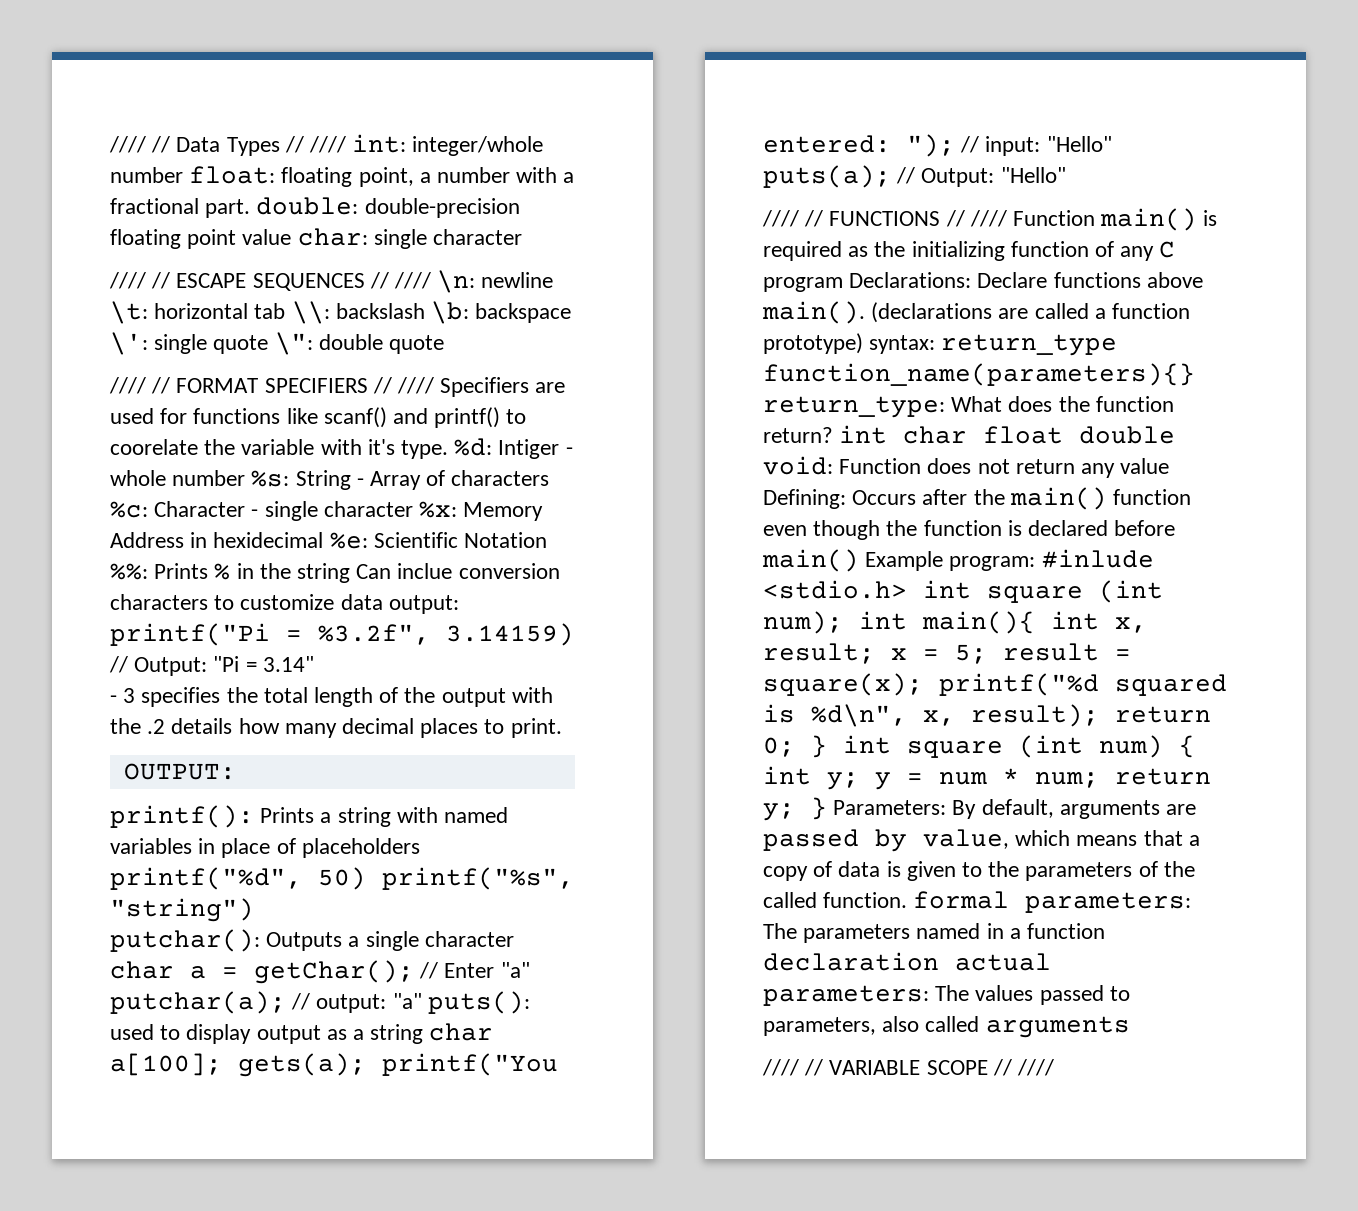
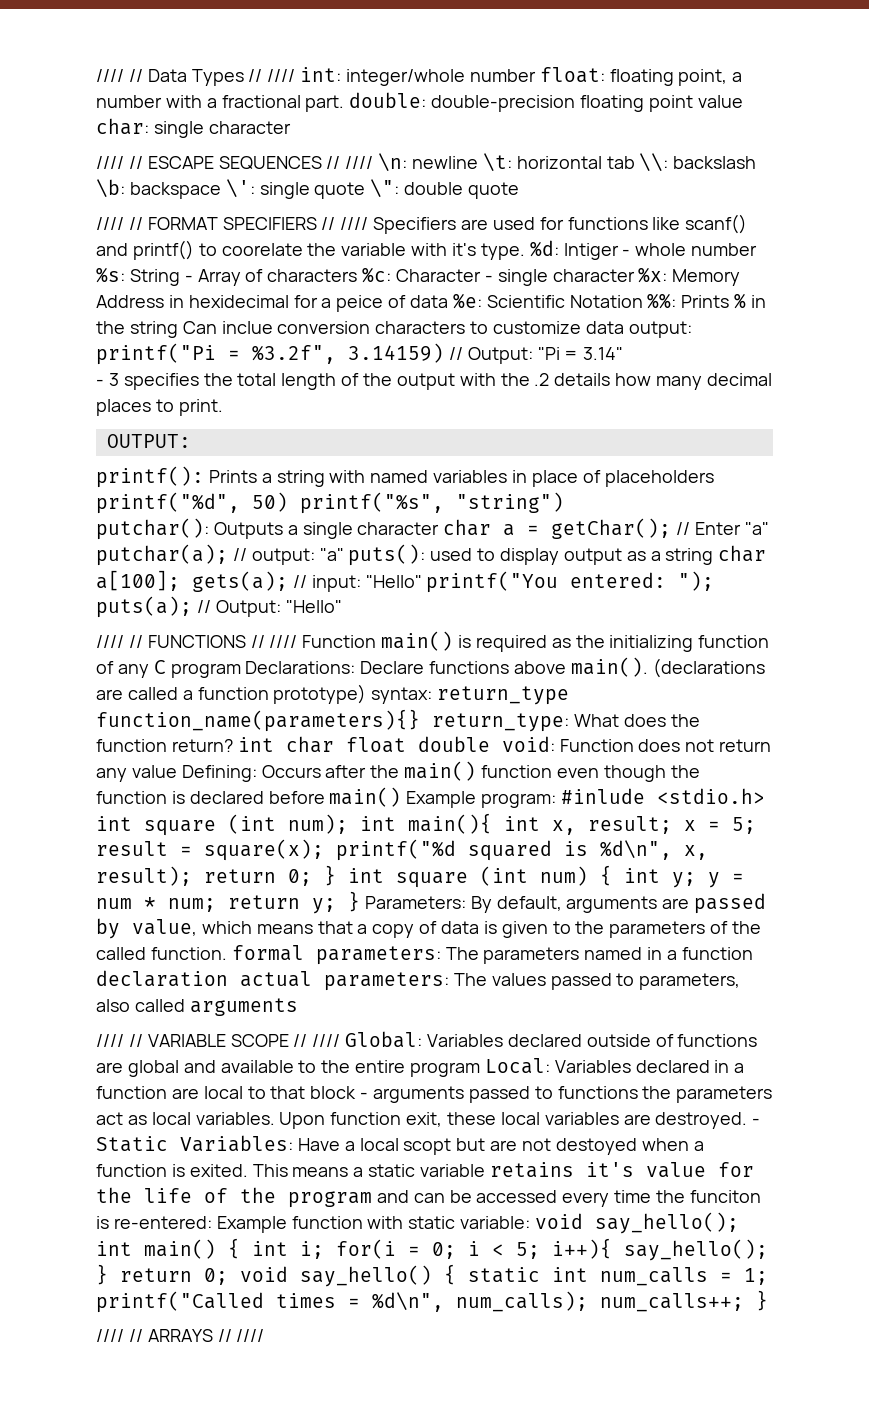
- %d: Intiger - whole number %s: String - Array of characters %c: Character - single character %x: Memory Address in hexidecimal %e: Scientific Notation %%: Prints % in the string Can inclue conversion characters to customize data output: printf("Pi = %3.2f", 3.14159) // Output: "Pi = 3.14"
+ %d: Intiger - whole number %s: String - Array of characters %c: Character - single character %x: Memory Address in hexidecimal for a peice of data %e: Scientific Notation %%: Prints % in the string Can inclue conversion characters to customize data output: printf("Pi = %3.2f", 3.14159) // Output: "Pi = 3.14"
- putchar(): Outputs a single character char a = getChar(); // Enter "a" putchar(a); // output: "a" puts(): used to display output as a string char a[100]; gets(a); printf("You entered: "); // input: "Hello" puts(a); // Output: "Hello"
+ putchar(): Outputs a single character char a = getChar(); // Enter "a" putchar(a); // output: "a" puts(): used to display output as a string char a[100]; gets(a); // input: "Hello" printf("You entered: "); puts(a); // Output: "Hello"
- //// // VARIABLE SCOPE // ////
+ //// // VARIABLE SCOPE // //// Global: Variables declared outside of functions are global and available to the entire program Local: Variables declared in a function are local to that block - arguments passed to functions the parameters act as local variables. Upon function exit, these local variables are destroyed. - Static Variables: Have a local scopt but are not destoyed when a function is exited. This means a static variable retains it's value for the life of the program and can be accessed every time the funciton is re-entered: Example function with static variable: void say_hello(); int main() { int i; for(i = 0; i < 5; i++){ say_hello(); } return 0; void say_hello() { static int num_calls = 1; printf("Called times = %d\n", num_calls); num_calls++; }
+ //// // ARRAYS // ////

